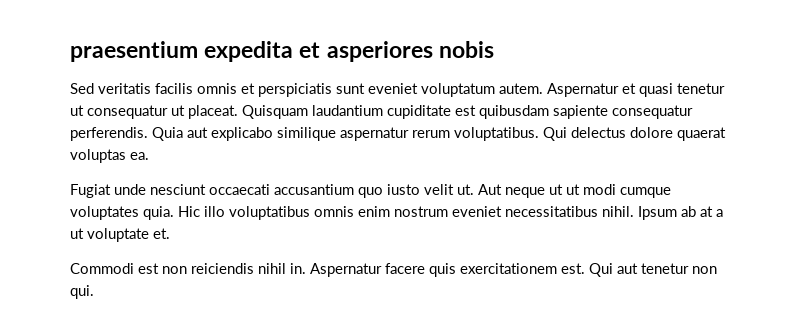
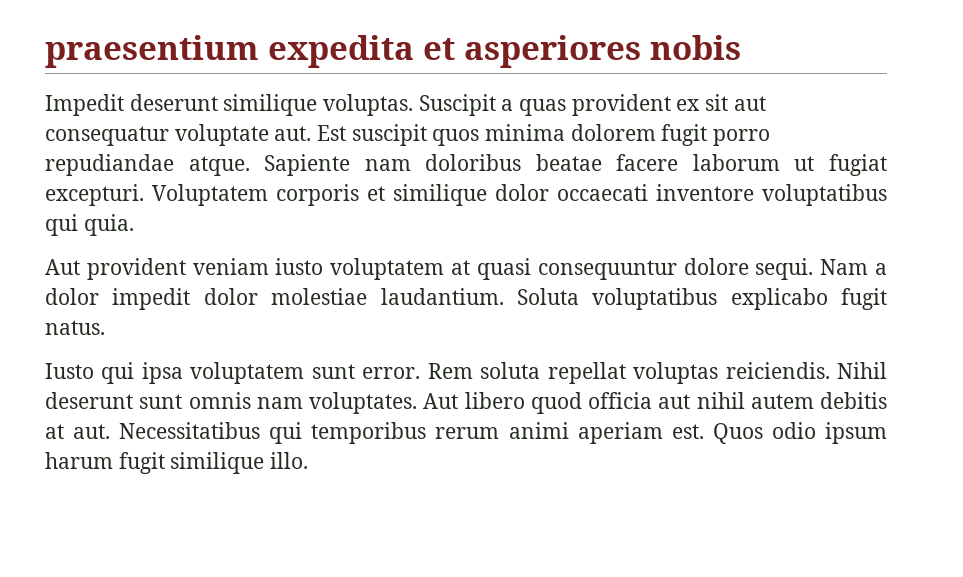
- Sed veritatis facilis omnis et perspiciatis sunt eveniet voluptatum autem. Aspernatur et quasi tenetur ut consequatur ut placeat. Quisquam laudantium cupiditate est quibusdam sapiente consequatur perferendis. Quia aut explicabo similique aspernatur rerum voluptatibus. Qui delectus dolore quaerat voluptas ea.
- Fugiat unde nesciunt occaecati accusantium quo iusto velit ut. Aut neque ut ut modi cumque voluptates quia. Hic illo voluptatibus omnis enim nostrum eveniet necessitatibus nihil. Ipsum ab at a ut voluptate et.
- Commodi est non reiciendis nihil in. Aspernatur facere quis exercitationem est. Qui aut tenetur non qui.
+ Impedit deserunt similique voluptas. Suscipit a quas provident ex sit aut consequatur voluptate aut. Est suscipit quos minima dolorem fugit porro repudiandae atque. Sapiente nam doloribus beatae facere laborum ut fugiat excepturi. Voluptatem corporis et similique dolor occaecati inventore voluptatibus qui quia.
+ Aut provident veniam iusto voluptatem at quasi consequuntur dolore sequi. Nam a dolor impedit dolor molestiae laudantium. Soluta voluptatibus explicabo fugit natus.
+ Iusto qui ipsa voluptatem sunt error. Rem soluta repellat voluptas reiciendis. Nihil deserunt sunt omnis nam voluptates. Aut libero quod officia aut nihil autem debitis at aut. Necessitatibus qui temporibus rerum animi aperiam est. Quos odio ipsum harum fugit similique illo.

